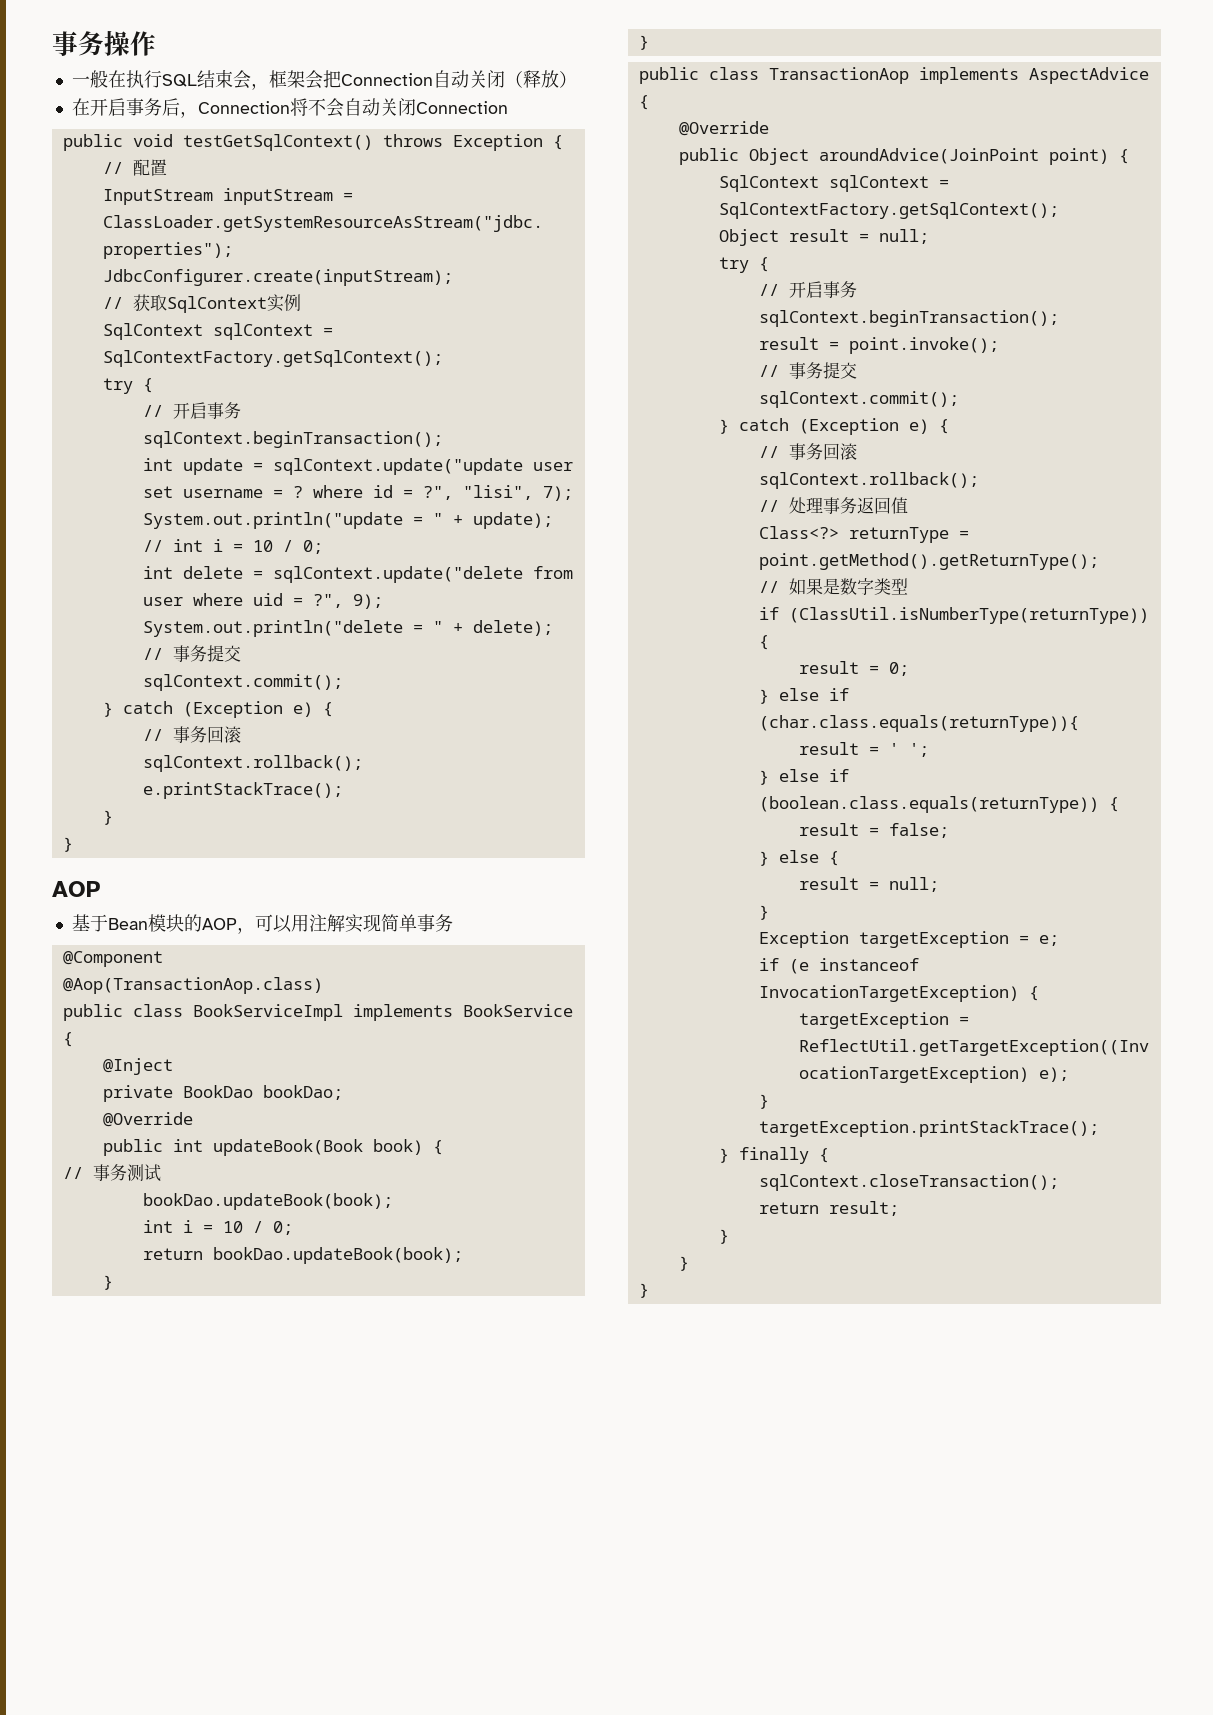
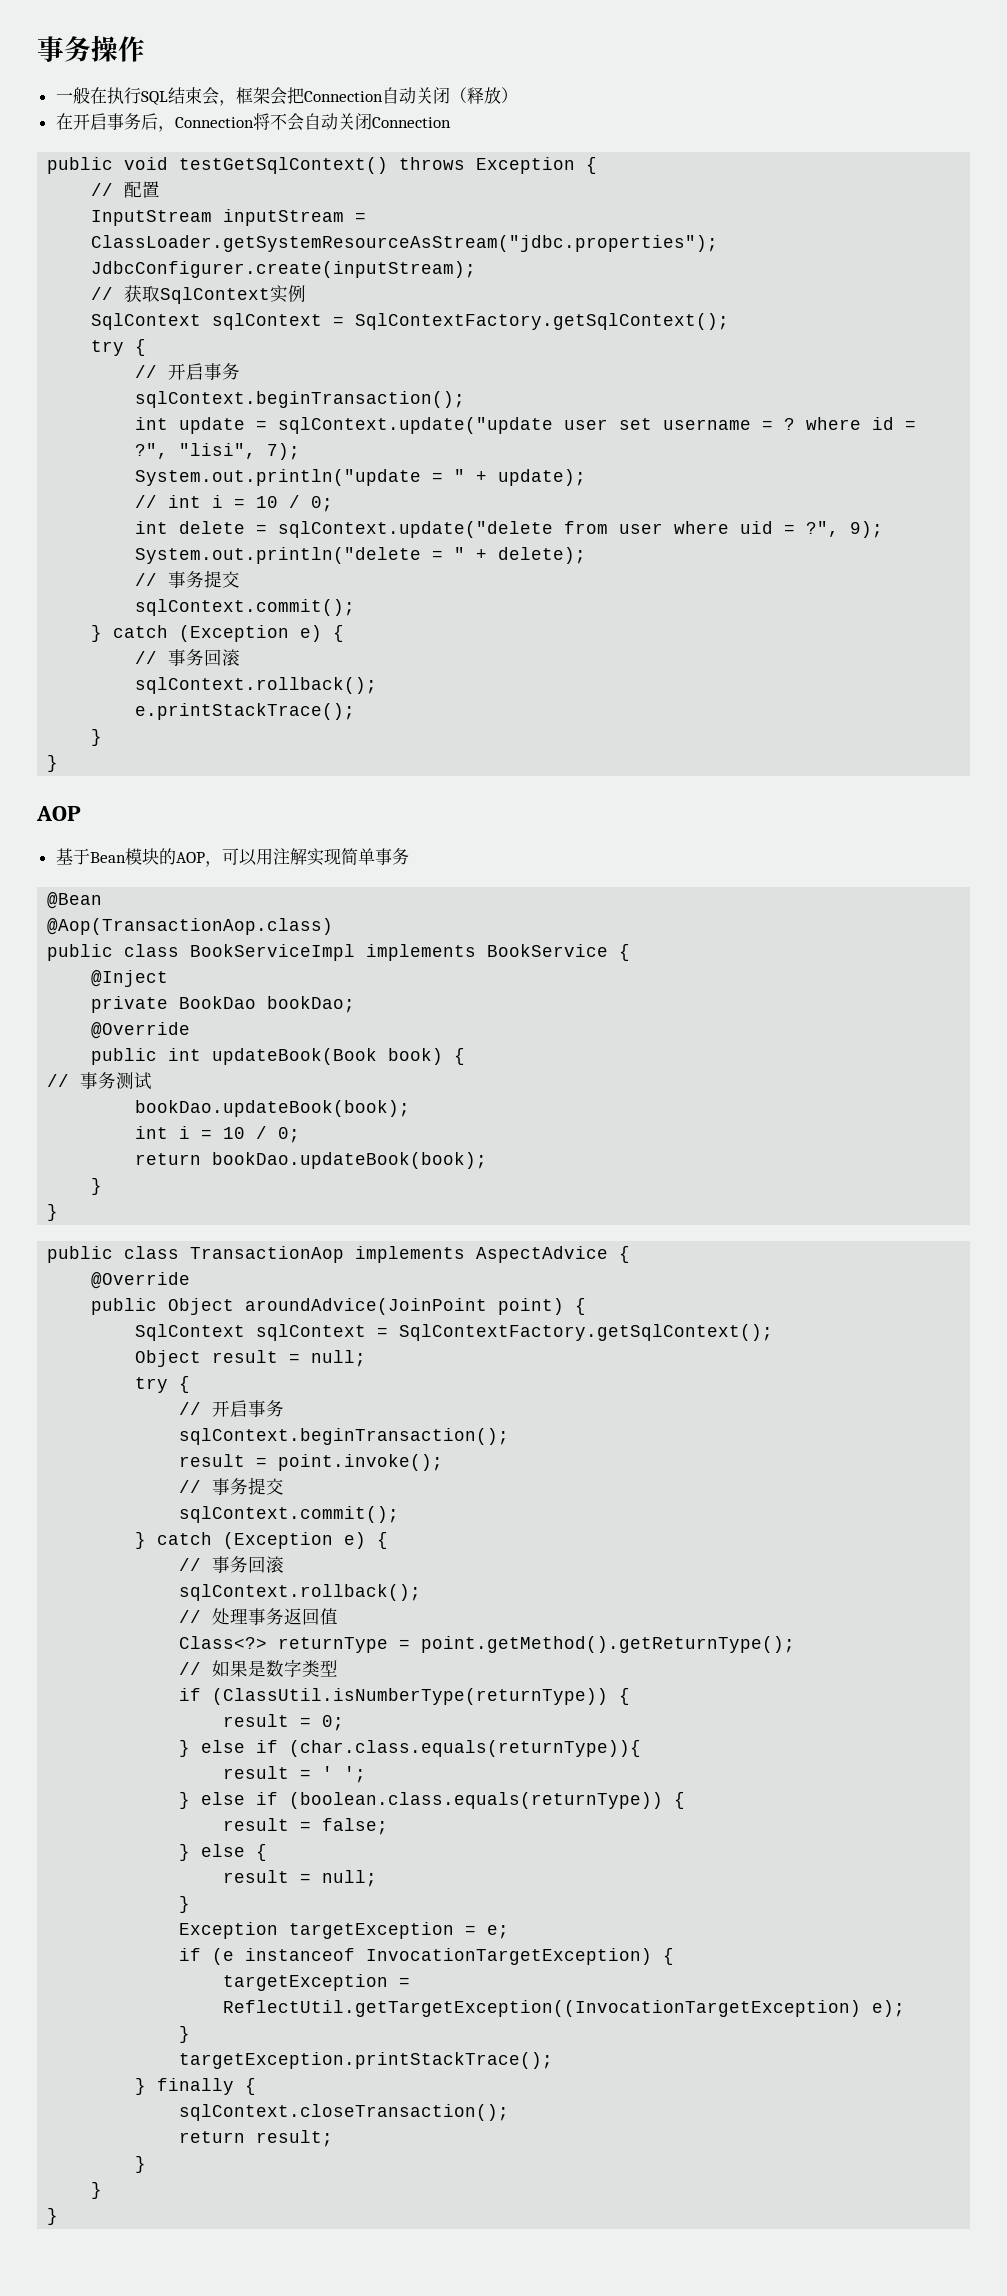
- @Component
+ @Bean

